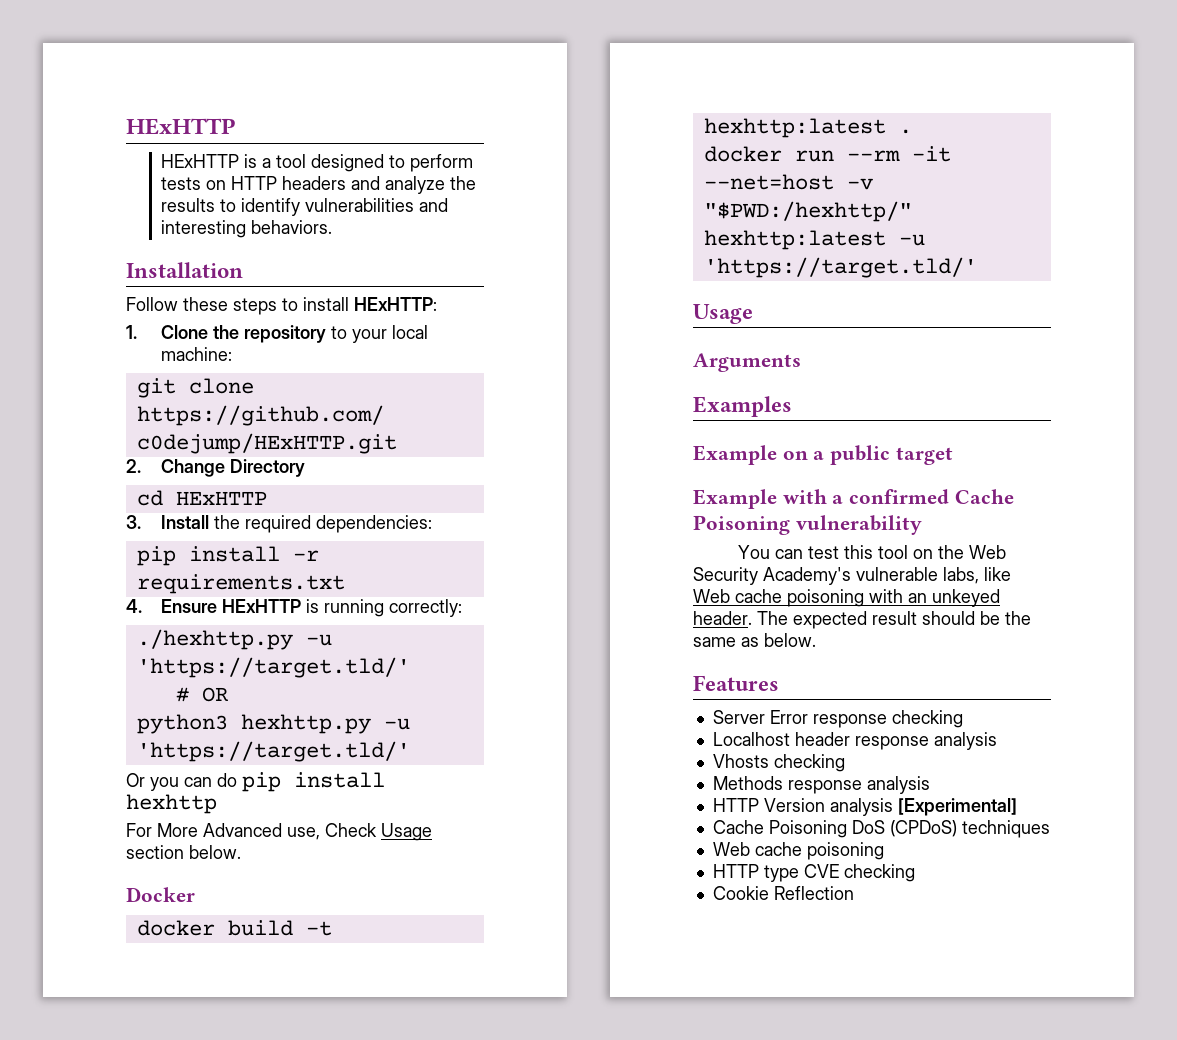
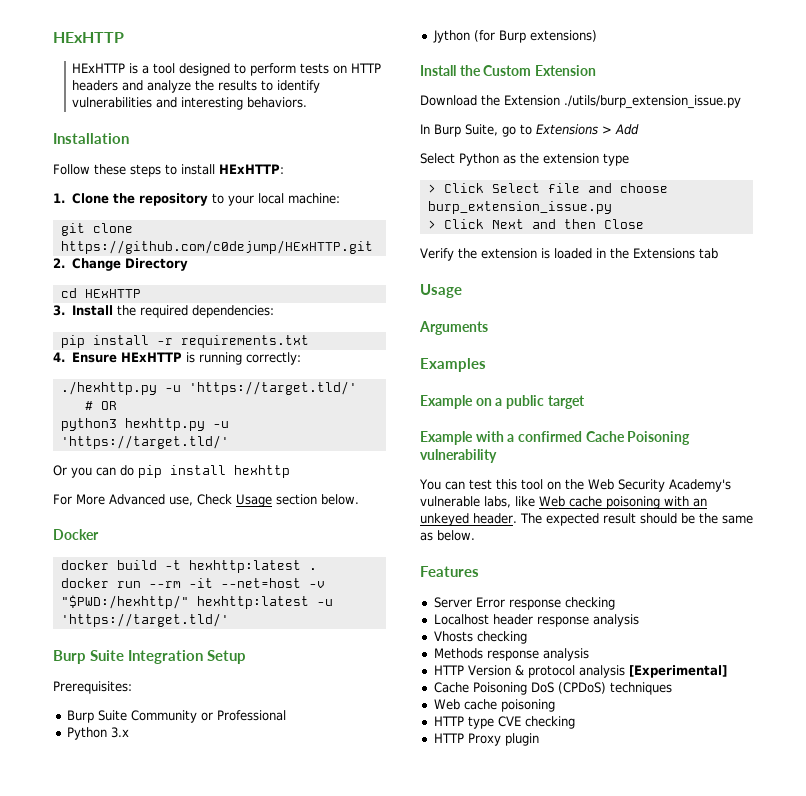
+ Burp Suite Integration Setup
+ Prerequisites:
+ Burp Suite Community or Professional
+ Python 3.x
+ Jython (for Burp extensions)
+ Install the Custom Extension
+ Download the Extension ./utils/burp_extension_issue.py
+ In Burp Suite, go to Extensions > Add
+ Select Python as the extension type
+ > Click Select file and choose burp_extension_issue.py
+ > Click Next and then Close
+ Verify the extension is loaded in the Extensions tab
- HTTP Version analysis [Experimental]
+ HTTP Version & protocol analysis [Experimental]
- Cookie Reflection
+ HTTP Proxy plugin

